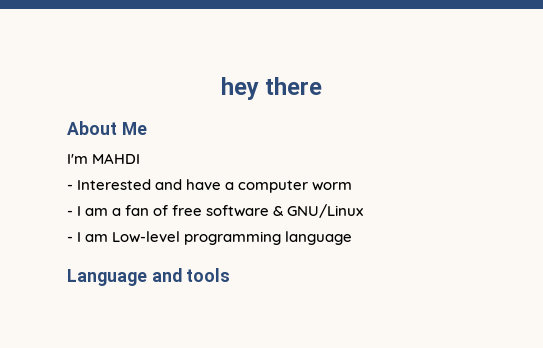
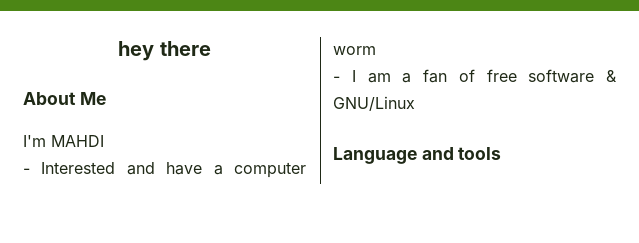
- - I am Low-level programming language

